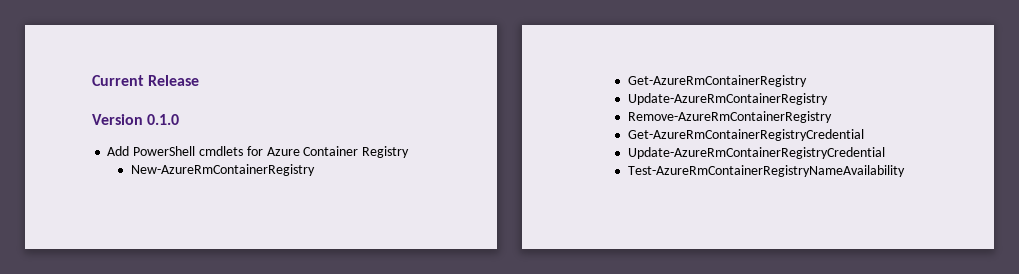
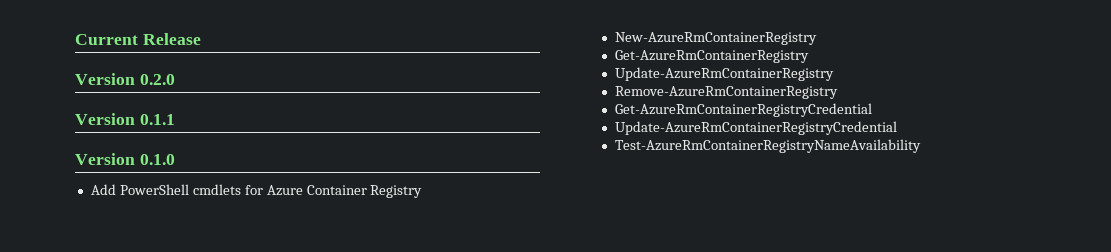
+ Version 0.2.0
+ Version 0.1.1

